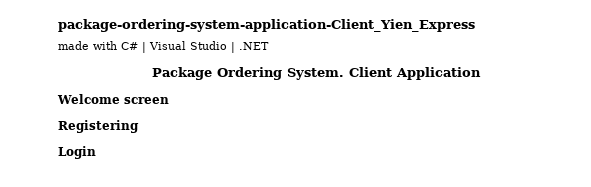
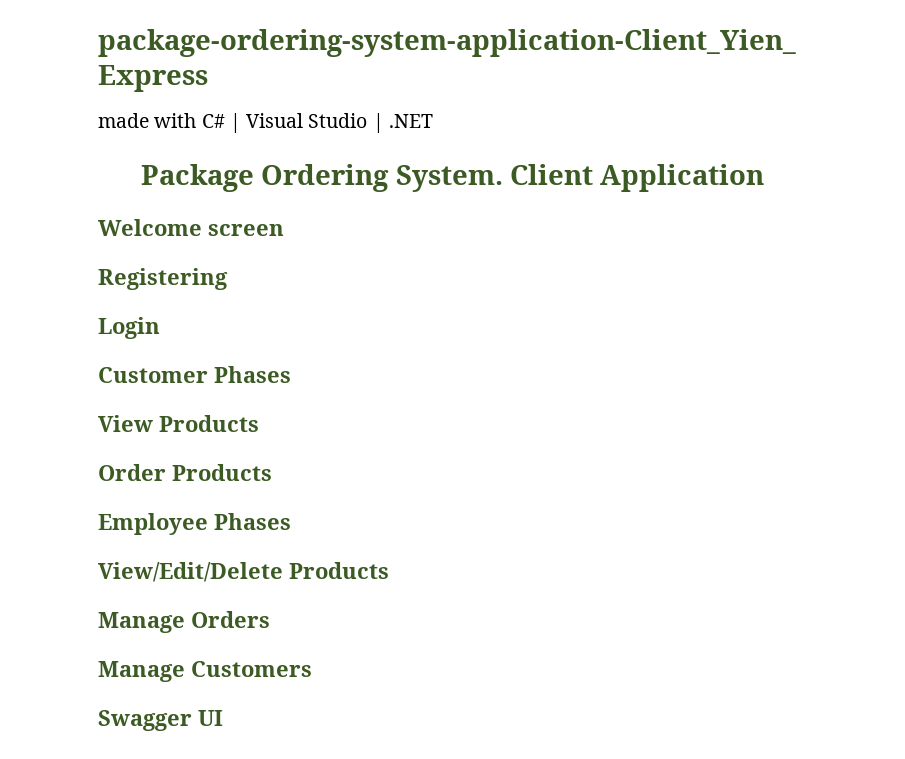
+ Customer Phases
+ View Products
+ Order Products
+ Employee Phases
+ View/Edit/Delete Products
+ Manage Orders
+ Manage Customers
+ Swagger UI

